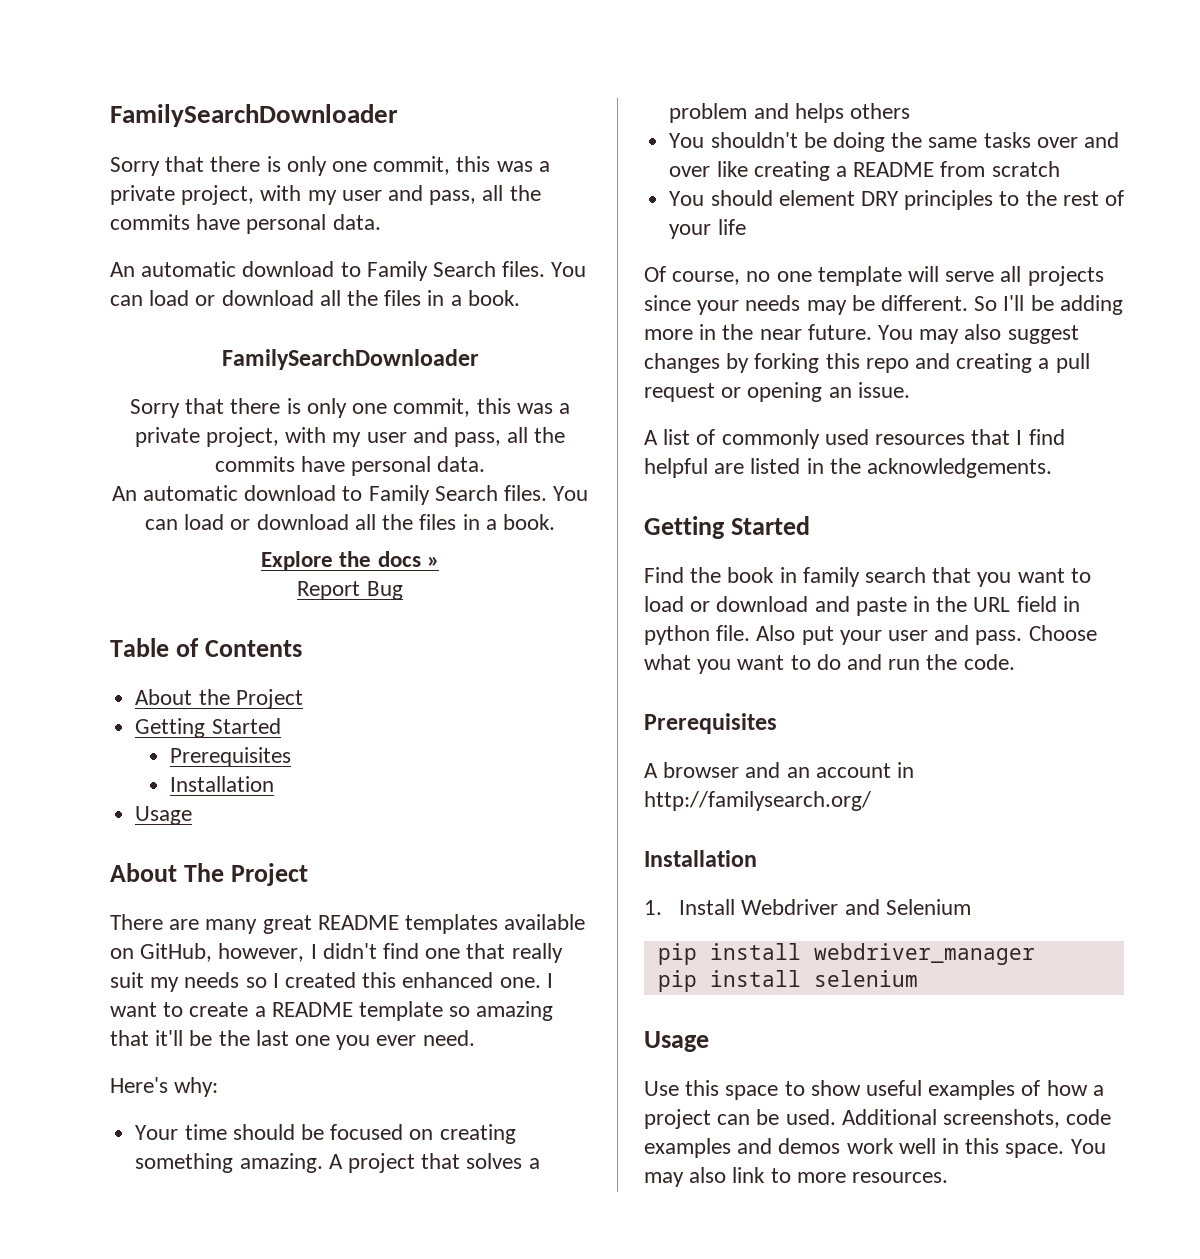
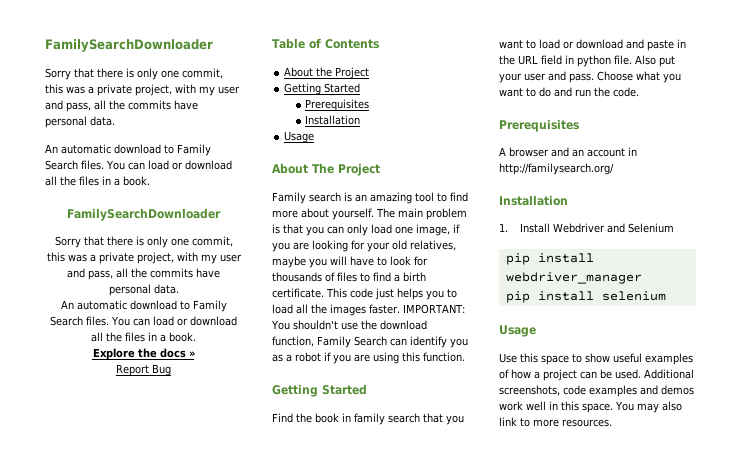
- There are many great README templates available on GitHub, however, I didn't find one that really suit my needs so I created this enhanced one. I want to create a README template so amazing that it'll be the last one you ever need.
- Here's why:
- Your time should be focused on creating something amazing. A project that solves a problem and helps others
- You shouldn't be doing the same tasks over and over like creating a README from scratch
- You should element DRY principles to the rest of your life
- Of course, no one template will serve all projects since your needs may be different. So I'll be adding more in the near future. You may also suggest changes by forking this repo and creating a pull request or opening an issue.
- A list of commonly used resources that I find helpful are listed in the acknowledgements.
+ Family search is an amazing tool to find more about yourself. The main problem is that you can only load one image, if you are looking for your old relatives, maybe you will have to look for thousands of files to find a birth certificate. This code just helps you to load all the images faster. IMPORTANT: You shouldn't use the download function, Family Search can identify you as a robot if you are using this function.

